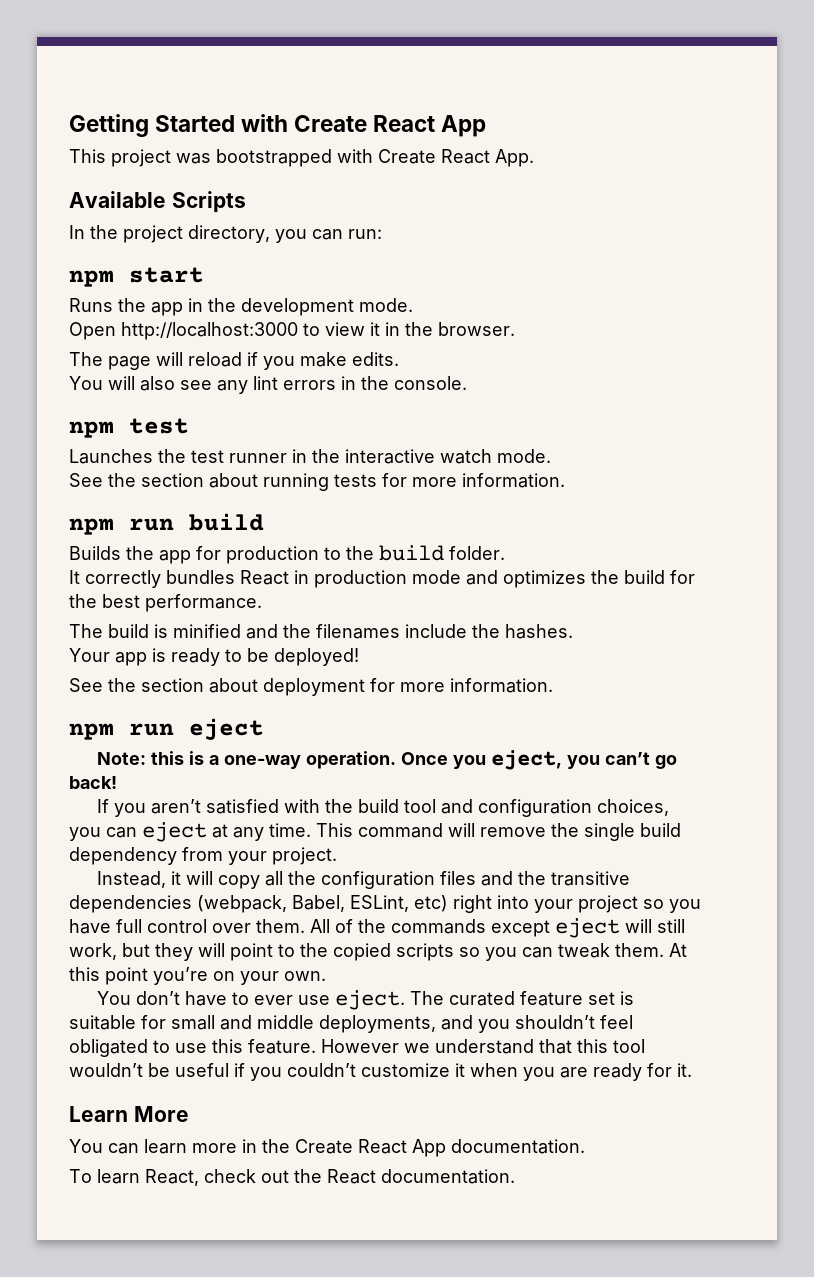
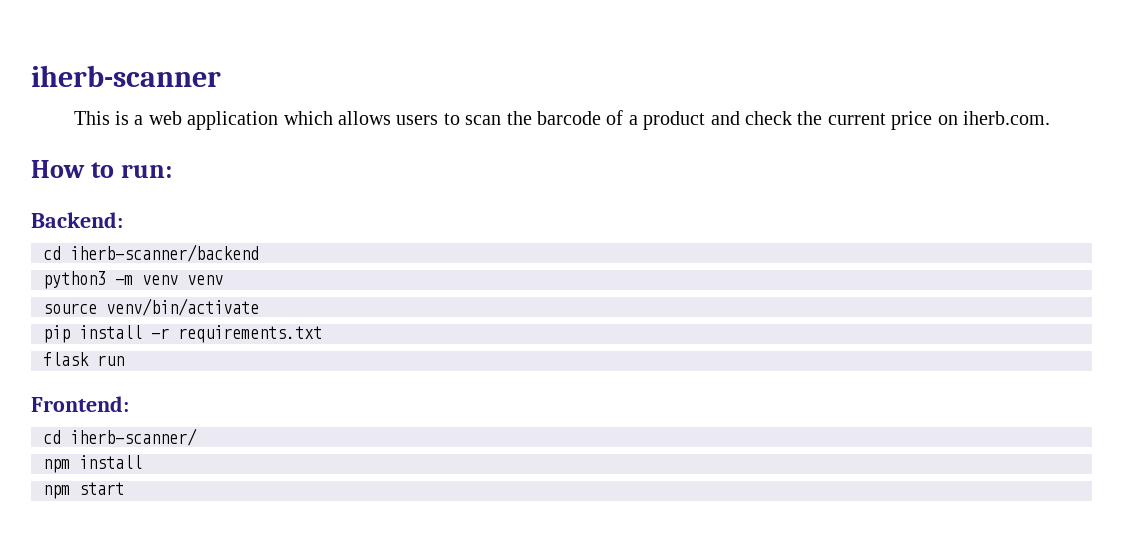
- Getting Started with Create React App
- This project was bootstrapped with Create React App.
- Available Scripts
- In the project directory, you can run:
+ iherb-scanner
+ This is a web application which allows users to scan the barcode of a product and check the current price on iherb.com.
+ How to run:
+ Backend:
+ cd iherb-scanner/backend
+ python3 -m venv venv
+ source venv/bin/activate
+ pip install -r requirements.txt
+ flask run
+ Frontend:
+ cd iherb-scanner/
+ npm install
  npm start
- Runs the app in the development mode.
- Open http://localhost:3000 to view it in the browser.
- The page will reload if you make edits.
- You will also see any lint errors in the console.
- npm test
- Launches the test runner in the interactive watch mode.
- See the section about running tests for more information.
- npm run build
- Builds the app for production to the build folder.
- It correctly bundles React in production mode and optimizes the build for the best performance.
- The build is minified and the filenames include the hashes.
- Your app is ready to be deployed!
- See the section about deployment for more information.
- npm run eject
- Note: this is a one-way operation. Once you eject, you can’t go back!
- If you aren’t satisfied with the build tool and configuration choices, you can eject at any time. This command will remove the single build dependency from your project.
- Instead, it will copy all the configuration files and the transitive dependencies (webpack, Babel, ESLint, etc) right into your project so you have full control over them. All of the commands except eject will still work, but they will point to the copied scripts so you can tweak them. At this point you’re on your own.
- You don’t have to ever use eject. The curated feature set is suitable for small and middle deployments, and you shouldn’t feel obligated to use this feature. However we understand that this tool wouldn’t be useful if you couldn’t customize it when you are ready for it.
- Learn More
- You can learn more in the Create React App documentation.
- To learn React, check out the React documentation.

